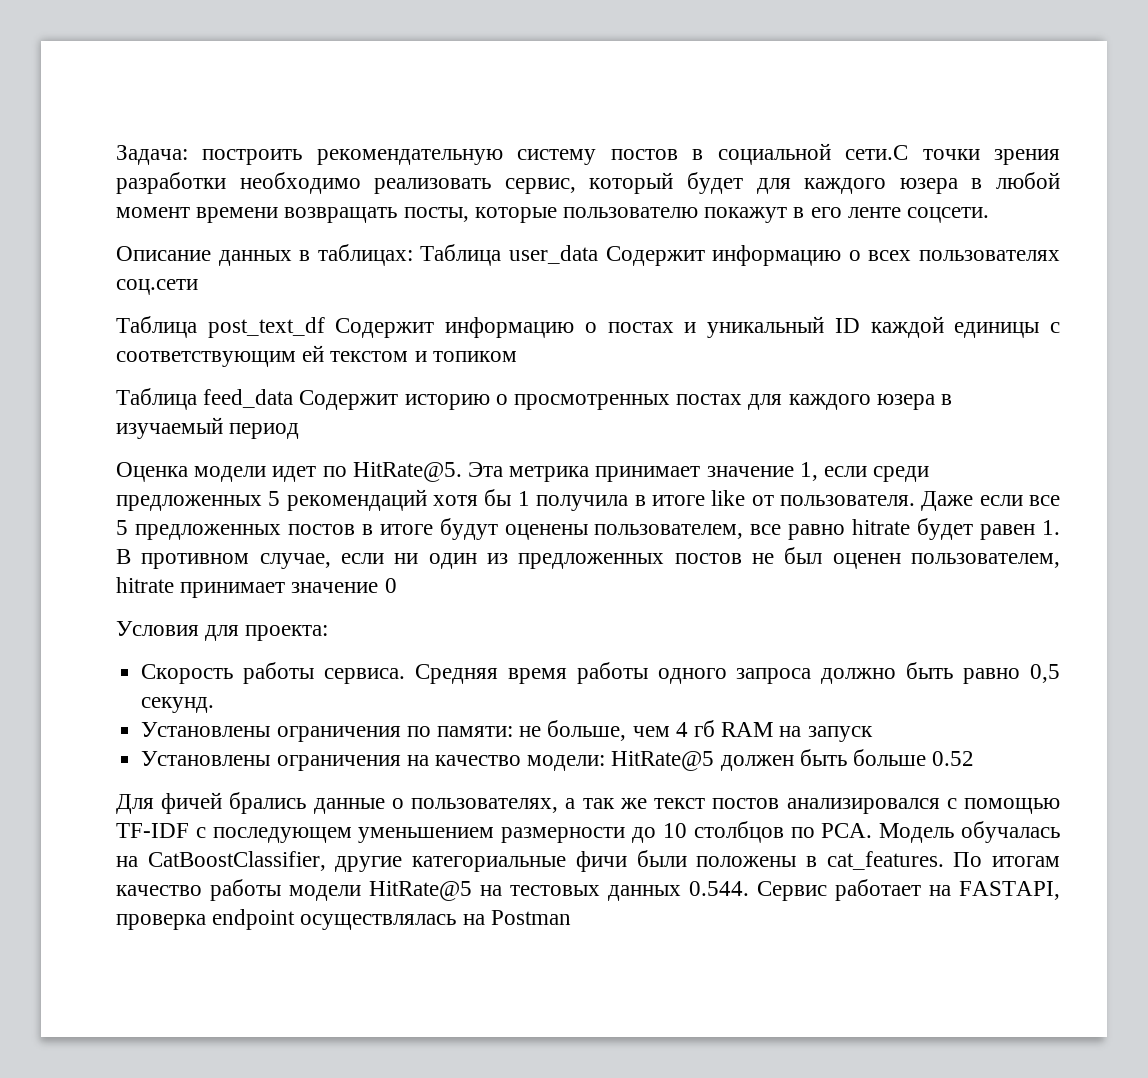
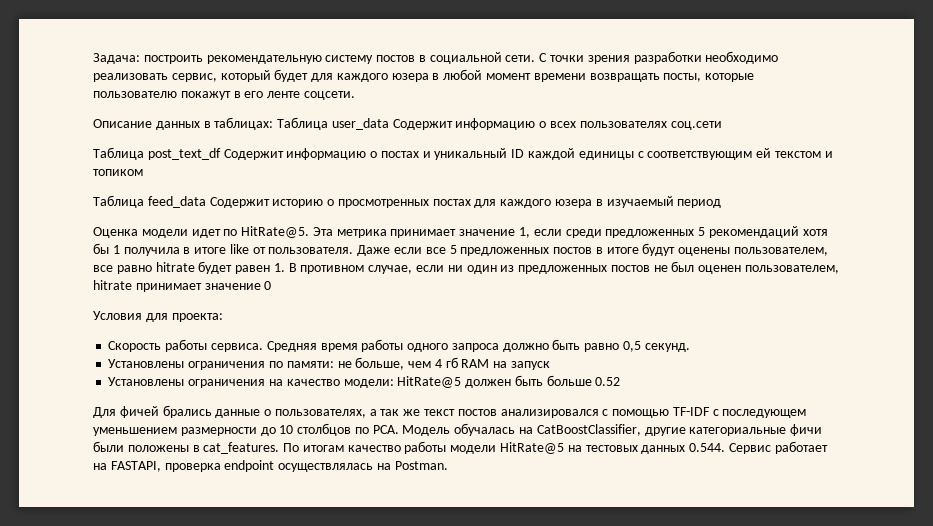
- Задача: построить рекомендательную систему постов в социальной сети.С точки зрения разработки необходимо реализовать сервис, который будет для каждого юзера в любой момент времени возвращать посты, которые пользователю покажут в его ленте соцсети.
+ Задача: построить рекомендательную систему постов в социальной сети. С точки зрения разработки необходимо реализовать сервис, который будет для каждого юзера в любой момент времени возвращать посты, которые пользователю покажут в его ленте соцсети.
- По итогам качество работы модели HitRate@5 на тестовых данных 0.544. Сервис работает на FASTAPI, проверка endpoint осуществлялась на Postman
+ По итогам качество работы модели HitRate@5 на тестовых данных 0.544. Сервис работает на FASTAPI, проверка endpoint осуществлялась на Postman.

